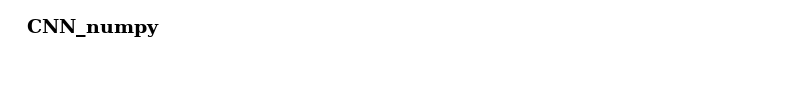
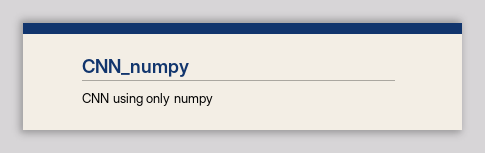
+ CNN using only numpy

